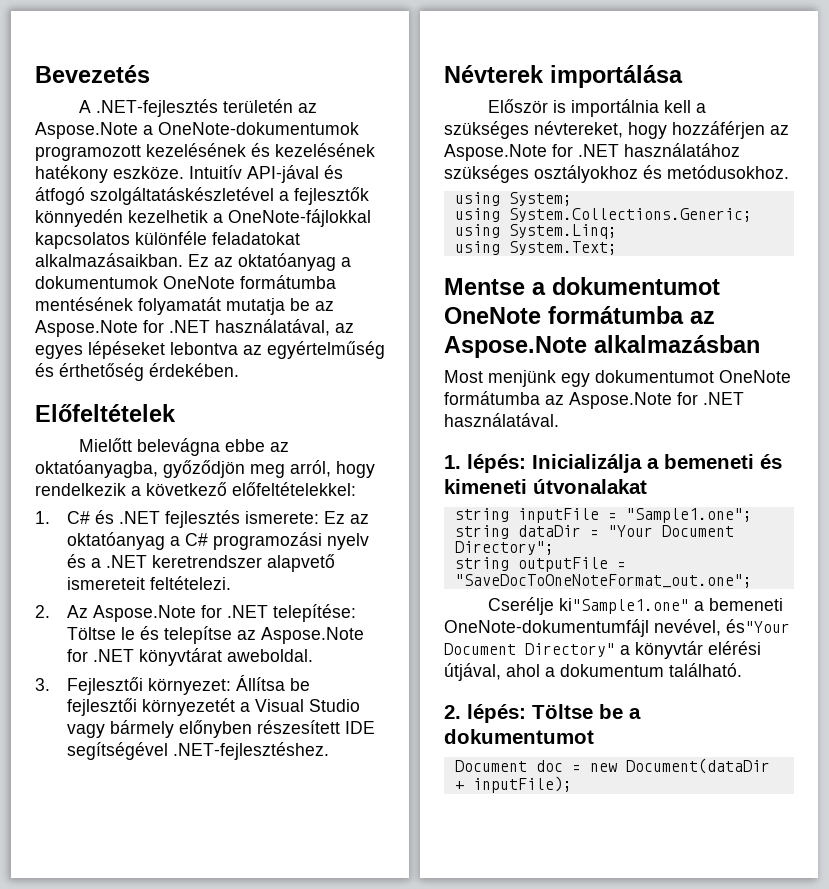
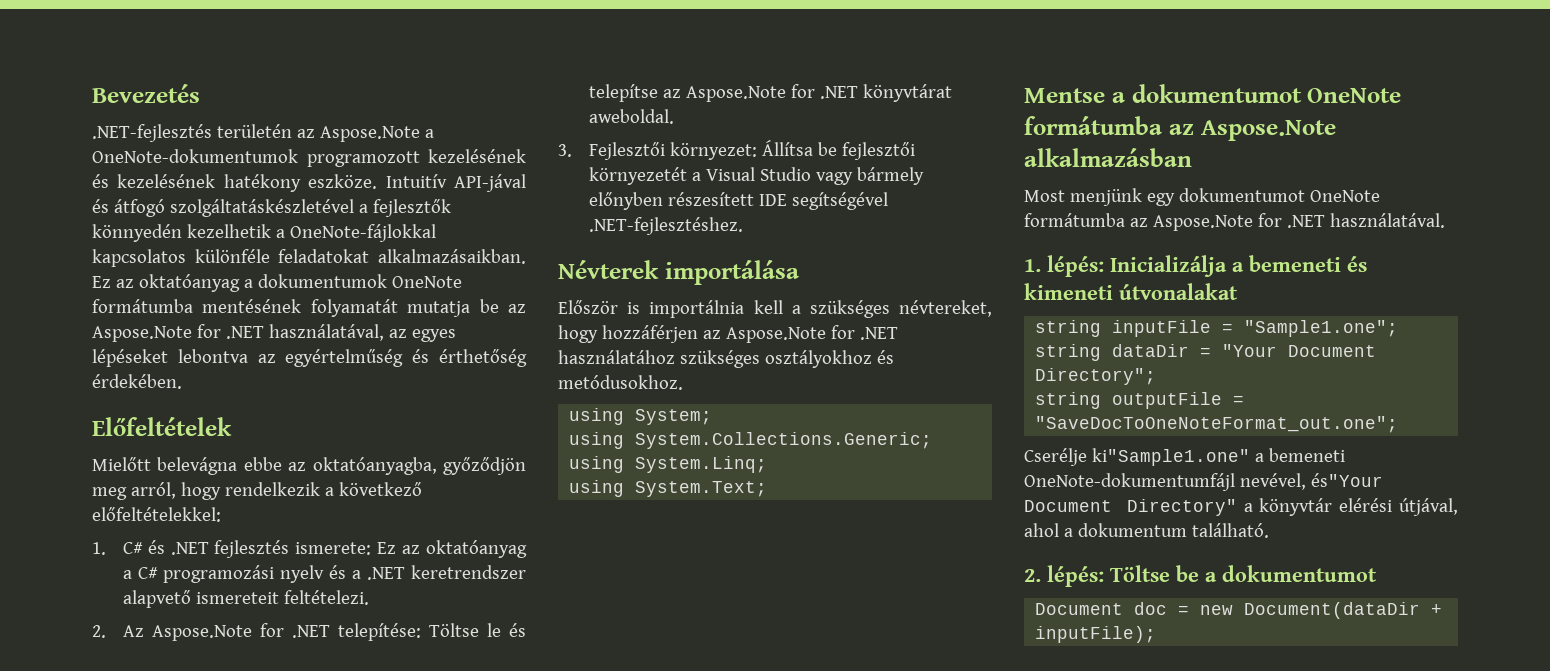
- A .NET-fejlesztés területén az Aspose.Note a OneNote-dokumentumok programozott kezelésének és kezelésének hatékony eszköze.
+ .NET-fejlesztés területén az Aspose.Note a OneNote-dokumentumok programozott kezelésének és kezelésének hatékony eszköze.

